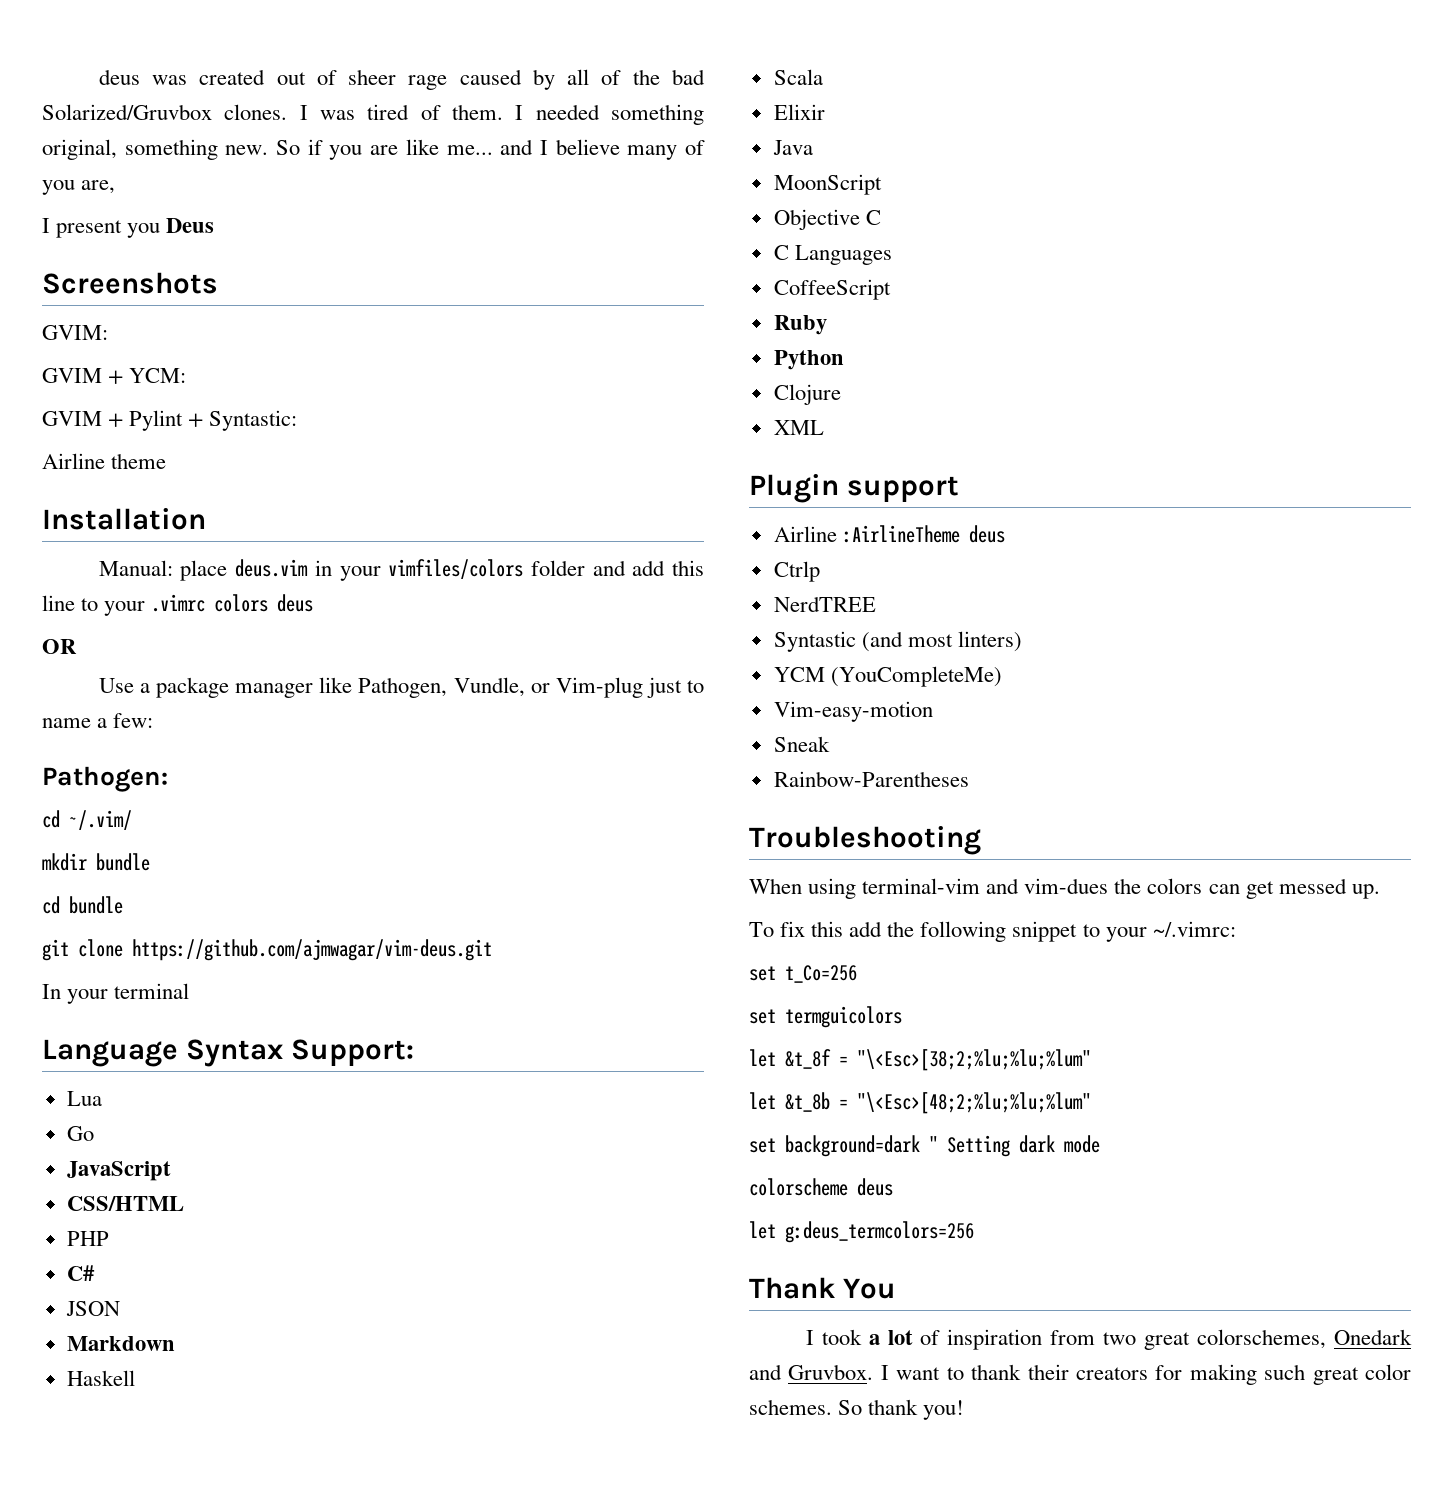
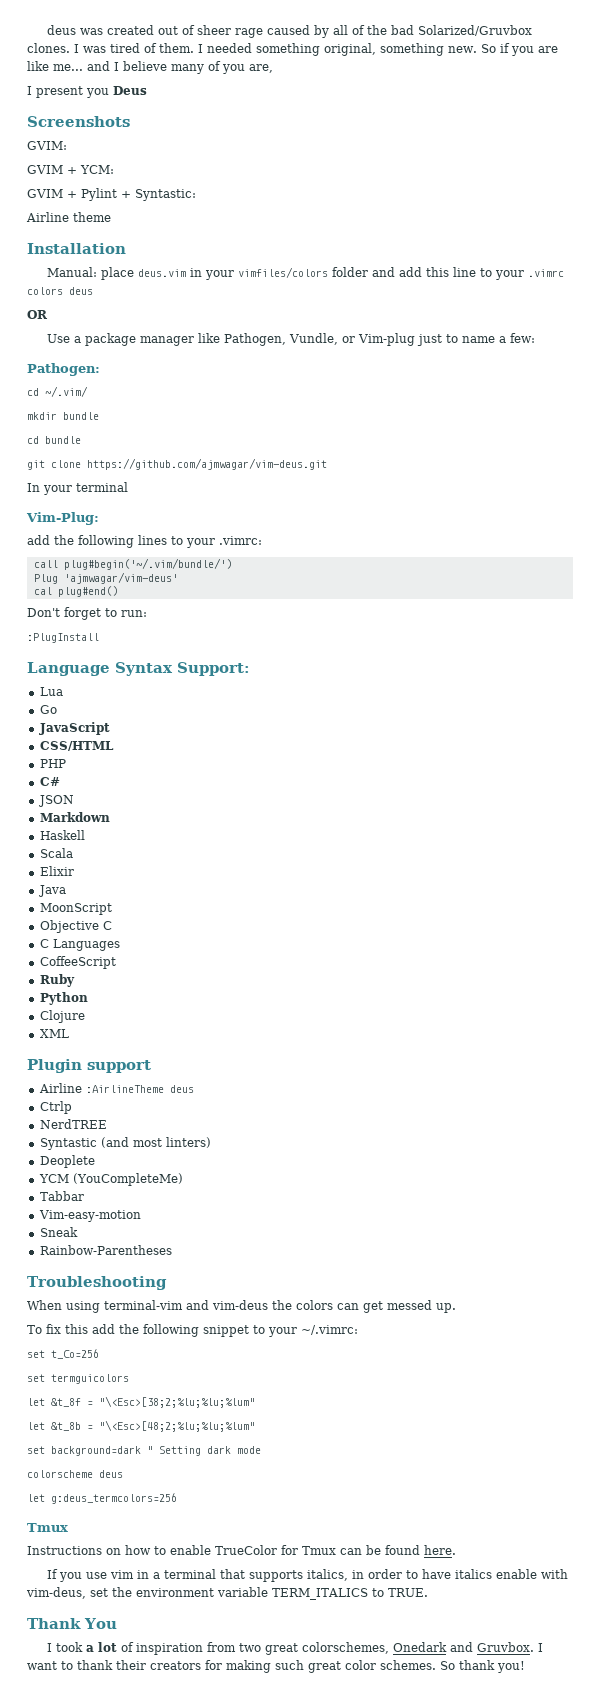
+ Vim-Plug:
+ add the following lines to your .vimrc:
+ call plug#begin('~/.vim/bundle/')
+ Plug 'ajmwagar/vim-deus'
+ cal plug#end()
+ Don't forget to run:
+ :PlugInstall
+ Deoplete
+ Tabbar
- When using terminal-vim and vim-dues the colors can get messed up.
+ When using terminal-vim and vim-deus the colors can get messed up.
  let g:deus_termcolors=256
+ Tmux
+ Instructions on how to enable TrueColor for Tmux can be found here.
+ If you use vim in a terminal that supports italics, in order to have italics enable with vim-deus, set the environment variable TERM_ITALICS to TRUE.

